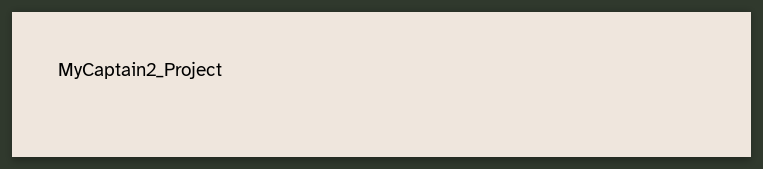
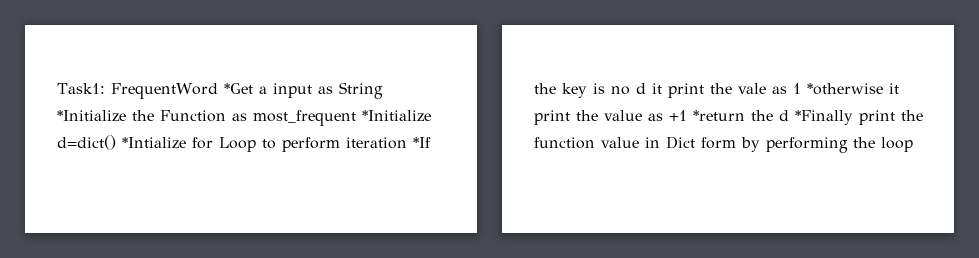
- MyCaptain2_Project
+ Task1: FrequentWord *Get a input as String *Initialize the Function as most_frequent *Initialize d=dict() *Intialize for Loop to perform iteration *If the key is no d it print the vale as 1 *otherwise it print the value as +1 *return the d *Finally print the function value in Dict form by performing the loop

